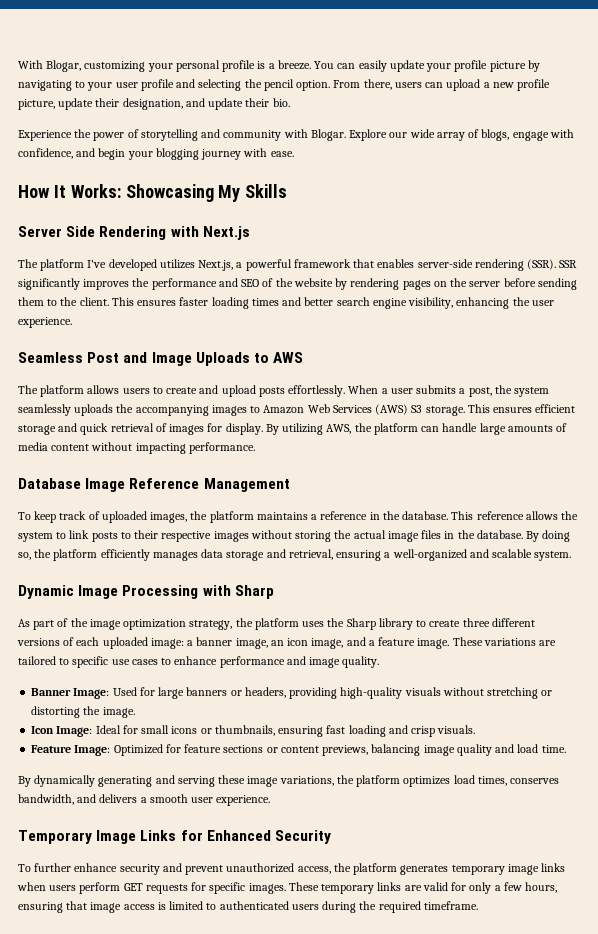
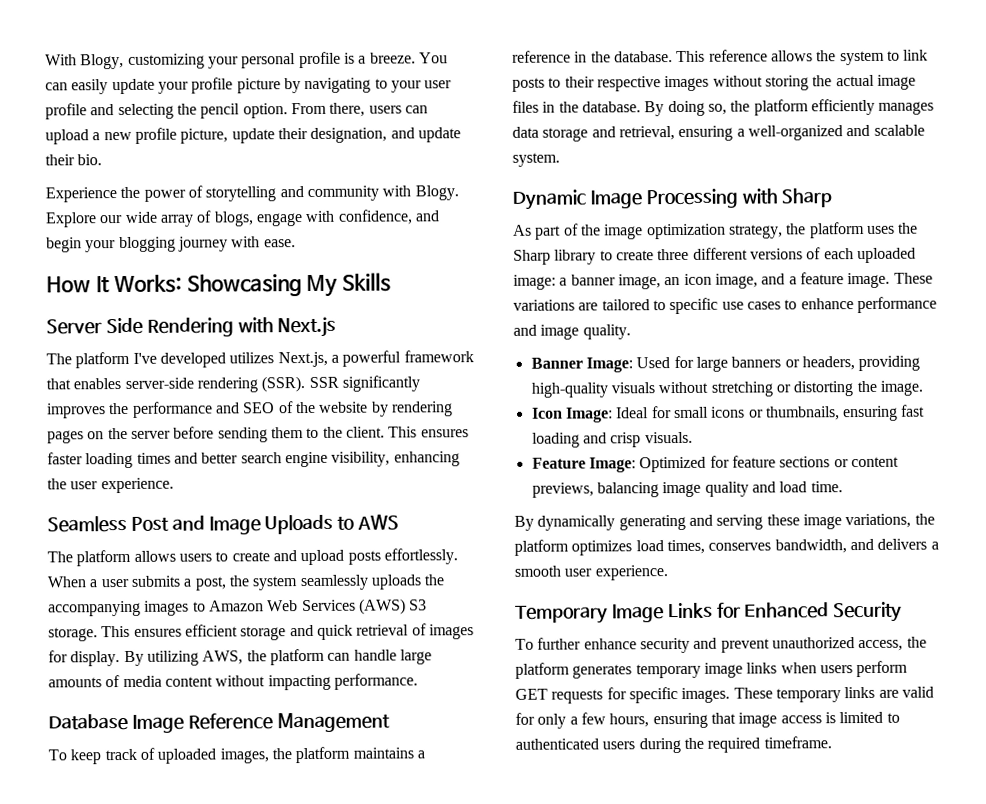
- With Blogar, customizing your personal profile is a breeze.
+ With Blogy, customizing your personal profile is a breeze.
- Experience the power of storytelling and community with Blogar.
+ Experience the power of storytelling and community with Blogy.

